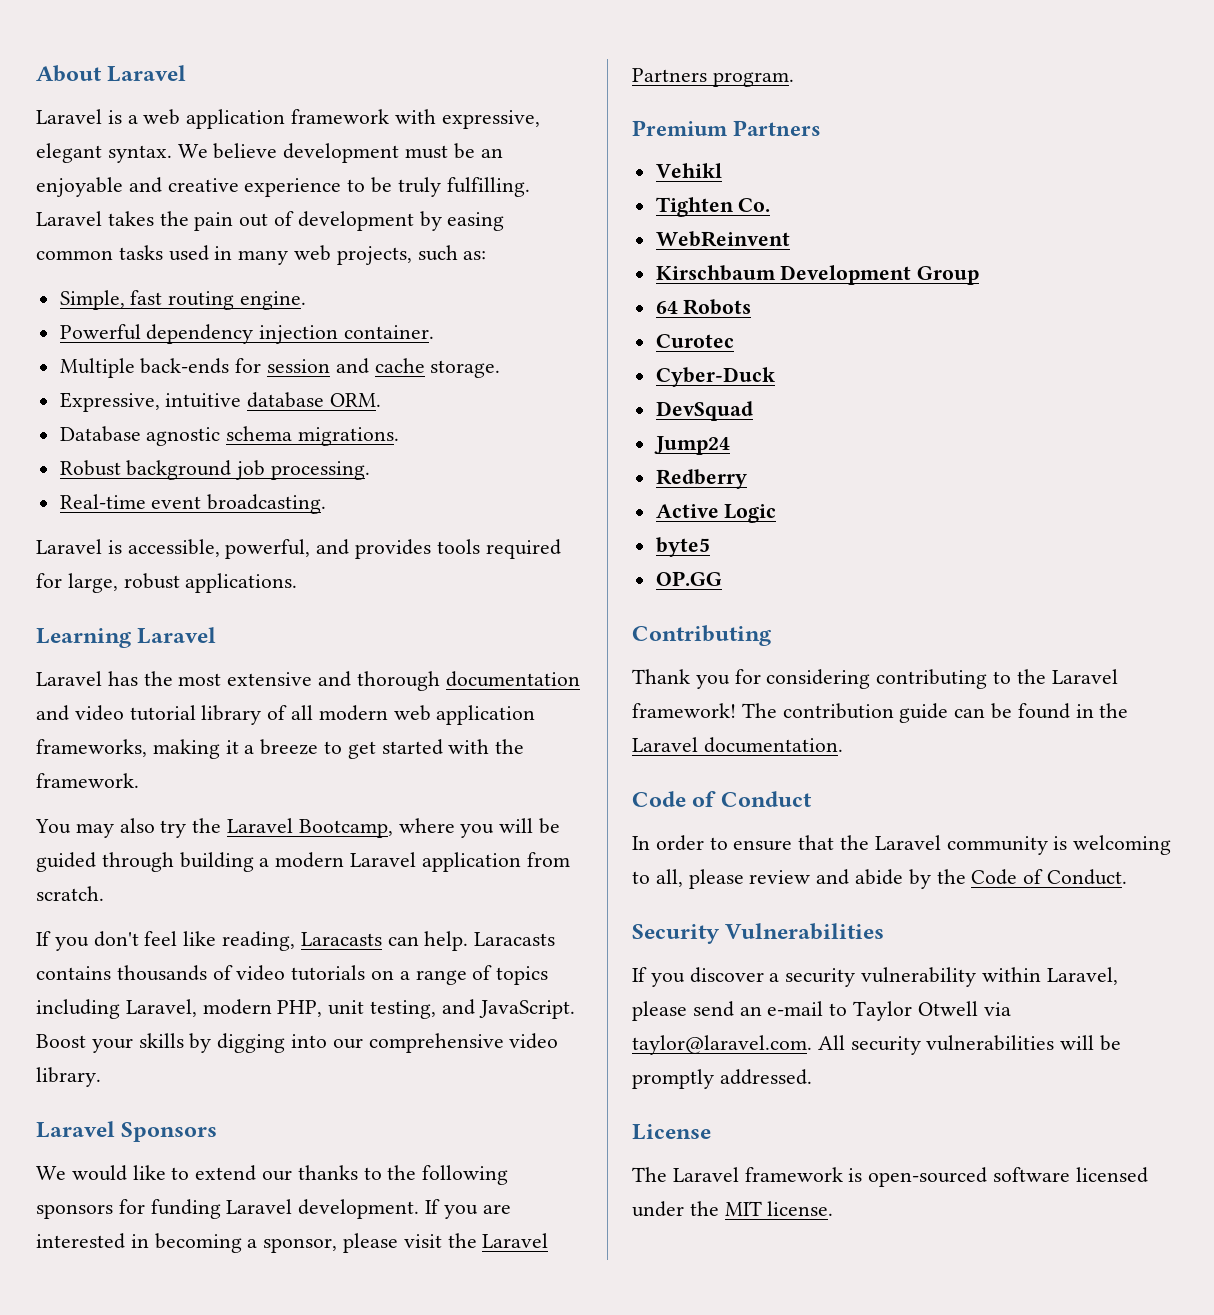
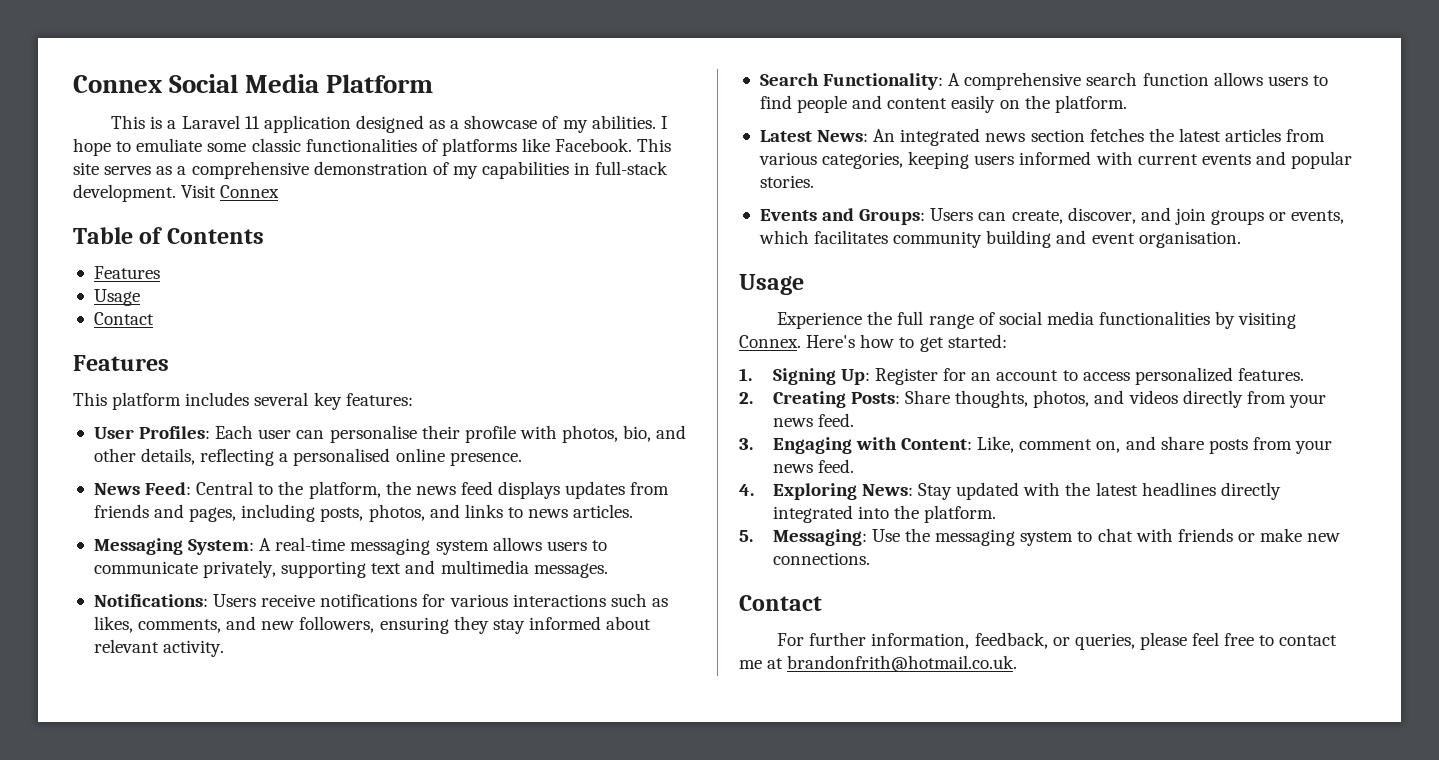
- About Laravel
- Laravel is a web application framework with expressive, elegant syntax. We believe development must be an enjoyable and creative experience to be truly fulfilling. Laravel takes the pain out of development by easing common tasks used in many web projects, such as:
- Simple, fast routing engine.
- Powerful dependency injection container.
- Multiple back-ends for session and cache storage.
- Expressive, intuitive database ORM.
- Database agnostic schema migrations.
- Robust background job processing.
- Real-time event broadcasting.
- Laravel is accessible, powerful, and provides tools required for large, robust applications.
- Learning Laravel
- Laravel has the most extensive and thorough documentation and video tutorial library of all modern web application frameworks, making it a breeze to get started with the framework.
- You may also try the Laravel Bootcamp, where you will be guided through building a modern Laravel application from scratch.
- If you don't feel like reading, Laracasts can help. Laracasts contains thousands of video tutorials on a range of topics including Laravel, modern PHP, unit testing, and JavaScript. Boost your skills by digging into our comprehensive video library.
- Laravel Sponsors
- We would like to extend our thanks to the following sponsors for funding Laravel development. If you are interested in becoming a sponsor, please visit the Laravel Partners program.
- Premium Partners
- Vehikl
- Tighten Co.
- WebReinvent
- Kirschbaum Development Group
- 64 Robots
- Curotec
- Cyber-Duck
- DevSquad
- Jump24
- Redberry
- Active Logic
- byte5
- OP.GG
- Contributing
- Thank you for considering contributing to the Laravel framework! The contribution guide can be found in the Laravel documentation.
- Code of Conduct
- In order to ensure that the Laravel community is welcoming to all, please review and abide by the Code of Conduct.
- Security Vulnerabilities
- If you discover a security vulnerability within Laravel, please send an e-mail to Taylor Otwell via taylor@laravel.com. All security vulnerabilities will be promptly addressed.
- License
- The Laravel framework is open-sourced software licensed under the MIT license.
+ Connex Social Media Platform
+ This is a Laravel 11 application designed as a showcase of my abilities. I hope to emuliate some classic functionalities of platforms like Facebook. This site serves as a comprehensive demonstration of my capabilities in full-stack development. Visit Connex
+ Table of Contents
+ Features
+ Usage
+ Contact
+ Features
+ This platform includes several key features:
+ User Profiles: Each user can personalise their profile with photos, bio, and other details, reflecting a personalised online presence.
+ News Feed: Central to the platform, the news feed displays updates from friends and pages, including posts, photos, and links to news articles.
+ Messaging System: A real-time messaging system allows users to communicate privately, supporting text and multimedia messages.
+ Notifications: Users receive notifications for various interactions such as likes, comments, and new followers, ensuring they stay informed about relevant activity.
+ Search Functionality: A comprehensive search function allows users to find people and content easily on the platform.
+ Latest News: An integrated news section fetches the latest articles from various categories, keeping users informed with current events and popular stories.
+ Events and Groups: Users can create, discover, and join groups or events, which facilitates community building and event organisation.
+ Usage
+ Experience the full range of social media functionalities by visiting Connex. Here's how to get started:
+ 1. Signing Up: Register for an account to access personalized features.
+ 2. Creating Posts: Share thoughts, photos, and videos directly from your news feed.
+ 3. Engaging with Content: Like, comment on, and share posts from your news feed.
+ 4. Exploring News: Stay updated with the latest headlines directly integrated into the platform.
+ 5. Messaging: Use the messaging system to chat with friends or make new connections.
+ Contact
+ For further information, feedback, or queries, please feel free to contact me at brandonfrith@hotmail.co.uk.

